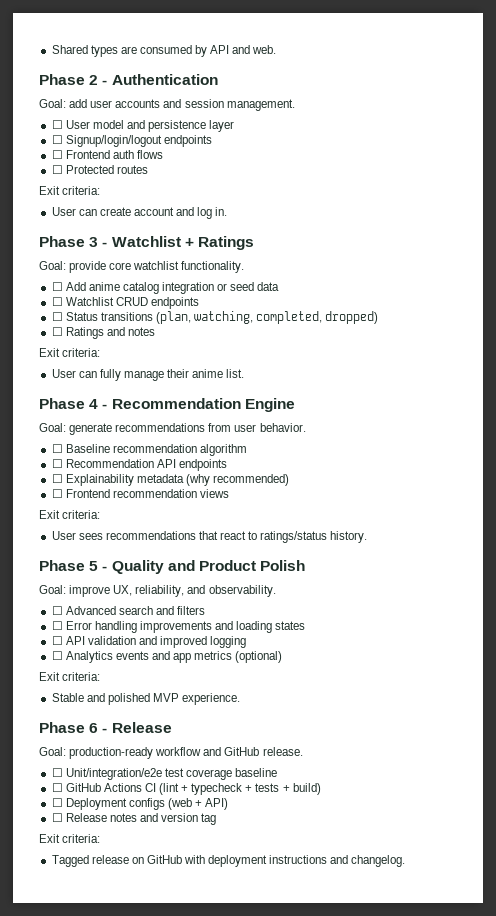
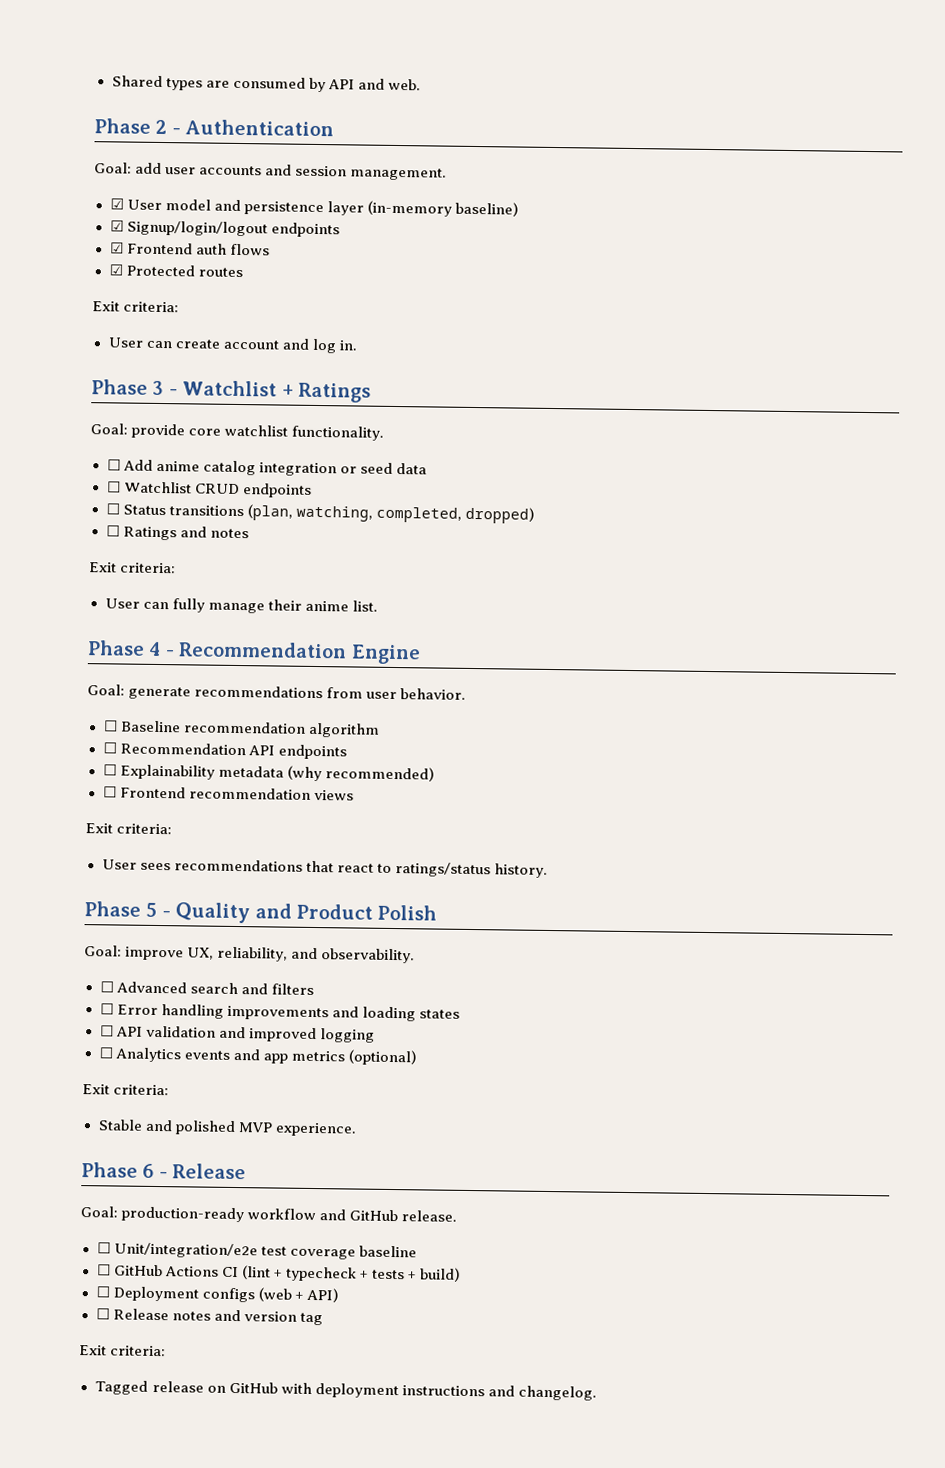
- ☐ User model and persistence layer
- ☐ Signup/login/logout endpoints
+ ☑ User model and persistence layer (in-memory baseline)
+ ☑ Signup/login/logout endpoints
- ☐ Frontend auth flows
+ ☑ Frontend auth flows
- ☐ Protected routes
+ ☑ Protected routes

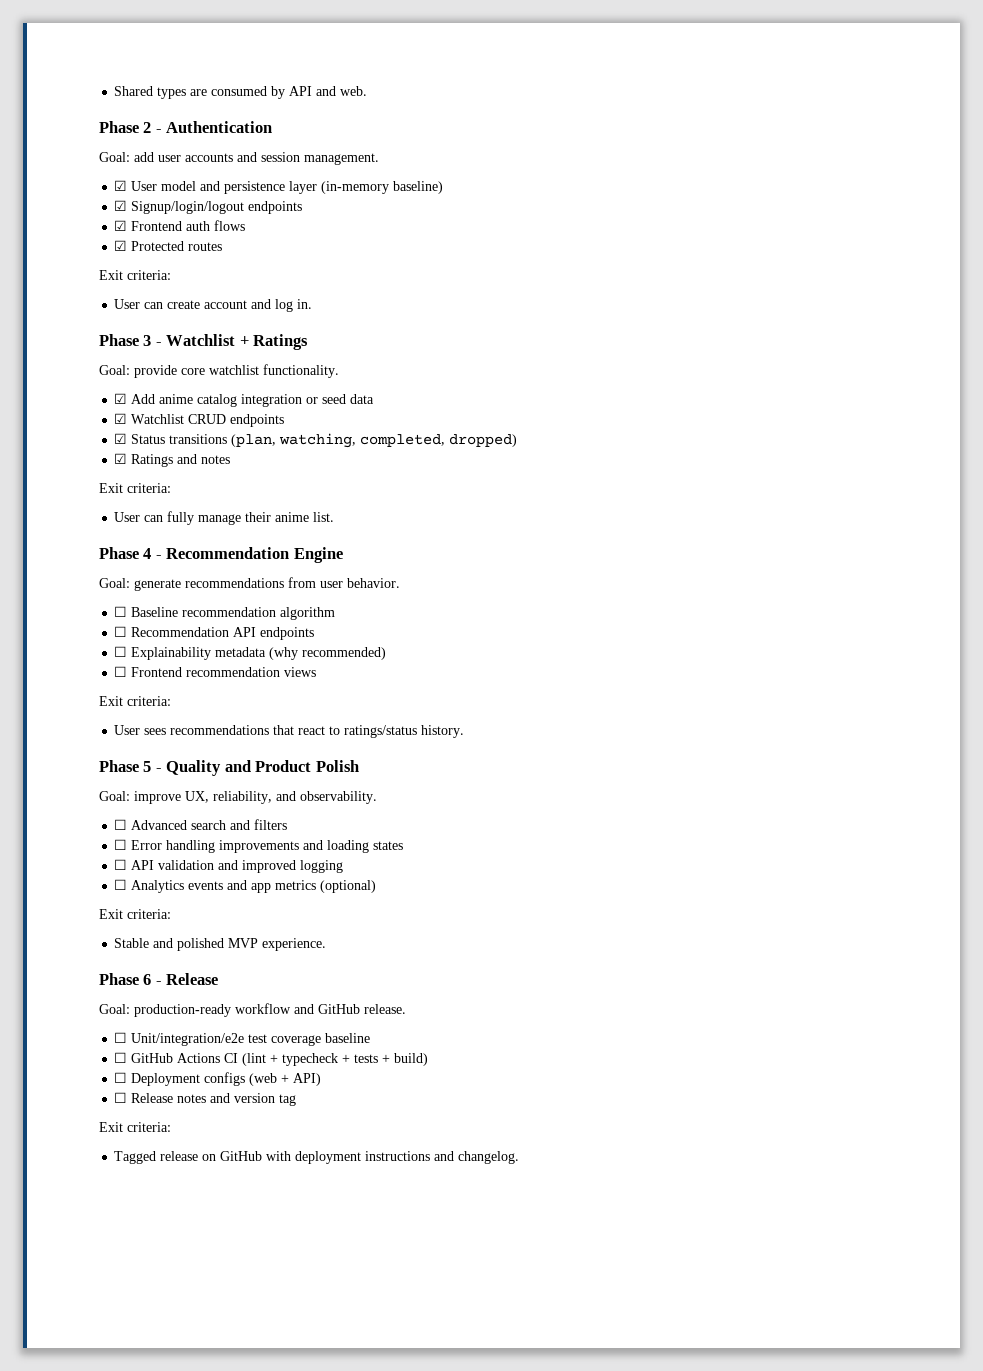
- ☐ Add anime catalog integration or seed data
+ ☑ Add anime catalog integration or seed data
- ☐ Watchlist CRUD endpoints
+ ☑ Watchlist CRUD endpoints
- ☐ Status transitions (plan, watching, completed, dropped)
+ ☑ Status transitions (plan, watching, completed, dropped)
- ☐ Ratings and notes
+ ☑ Ratings and notes

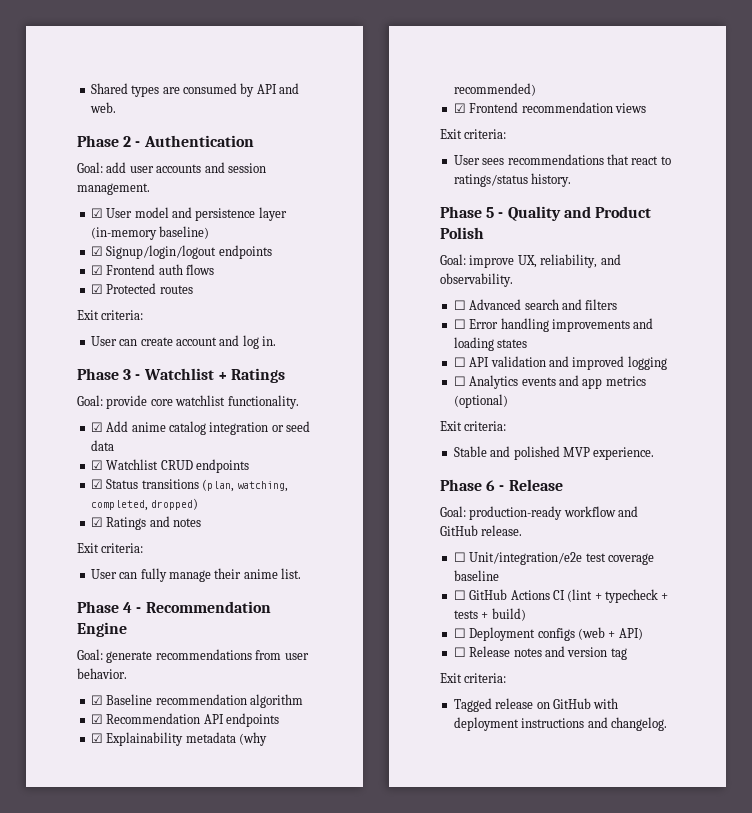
- ☐ Baseline recommendation algorithm
+ ☑ Baseline recommendation algorithm
- ☐ Recommendation API endpoints
+ ☑ Recommendation API endpoints
- ☐ Explainability metadata (why recommended)
+ ☑ Explainability metadata (why recommended)
- ☐ Frontend recommendation views
+ ☑ Frontend recommendation views

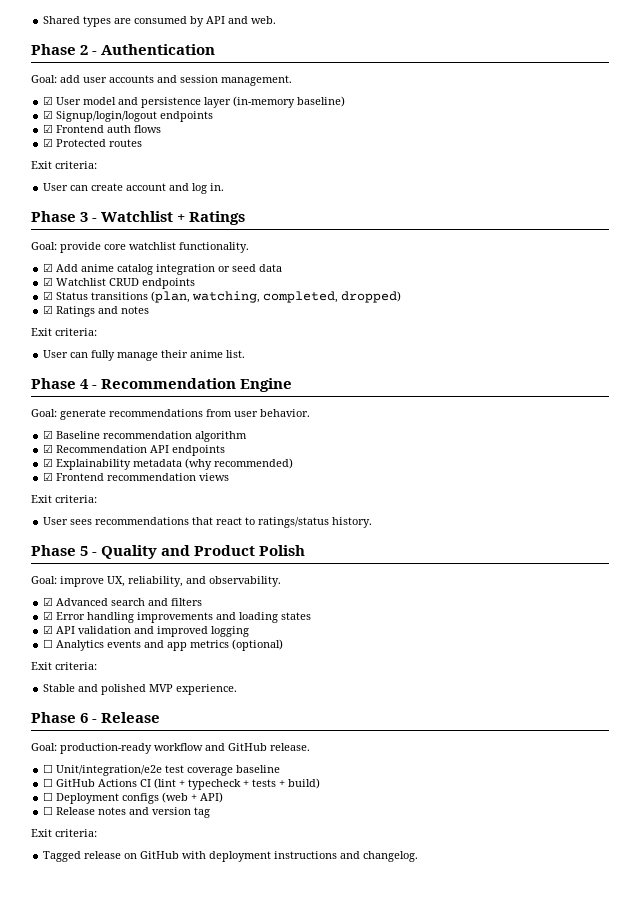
- ☐ Advanced search and filters
+ ☑ Advanced search and filters
- ☐ Error handling improvements and loading states
+ ☑ Error handling improvements and loading states
- ☐ API validation and improved logging
+ ☑ API validation and improved logging

